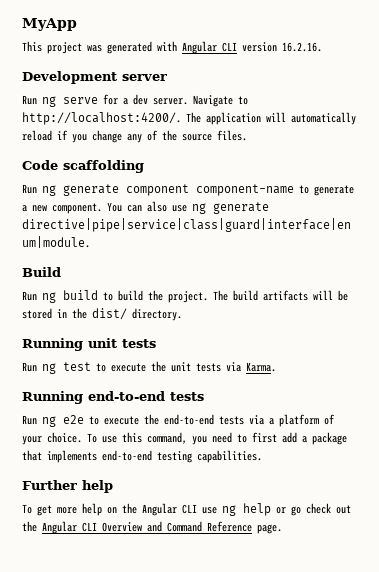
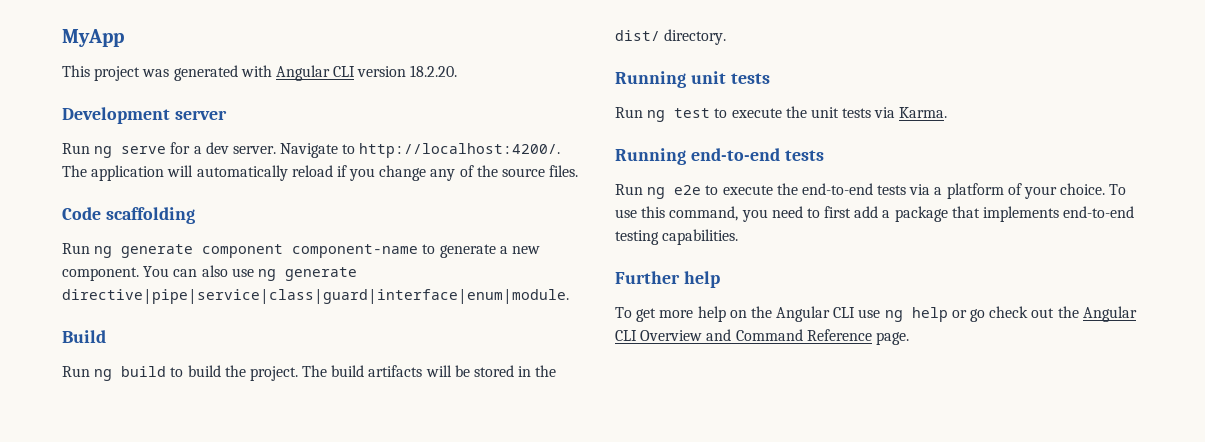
- This project was generated with Angular CLI version 16.2.16.
+ This project was generated with Angular CLI version 18.2.20.

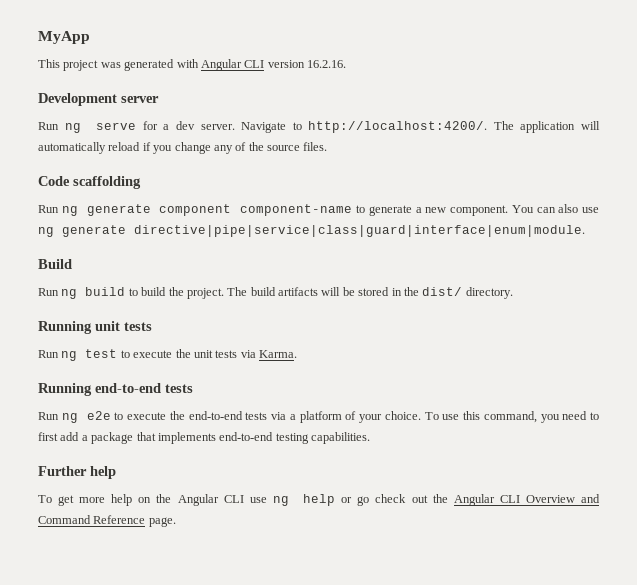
- This project was generated with Angular CLI version 18.2.20.
+ This project was generated with Angular CLI version 16.2.16.

